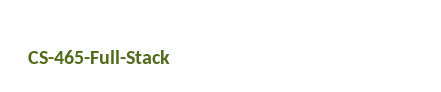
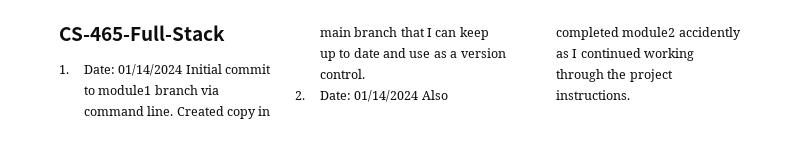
+ 1. Date: 01/14/2024 Initial commit to module1 branch via command line. Created copy in main branch that I can keep up to date and use as a version control.
+ 2. Date: 01/14/2024 Also completed module2 accidently as I continued working through the project instructions.

